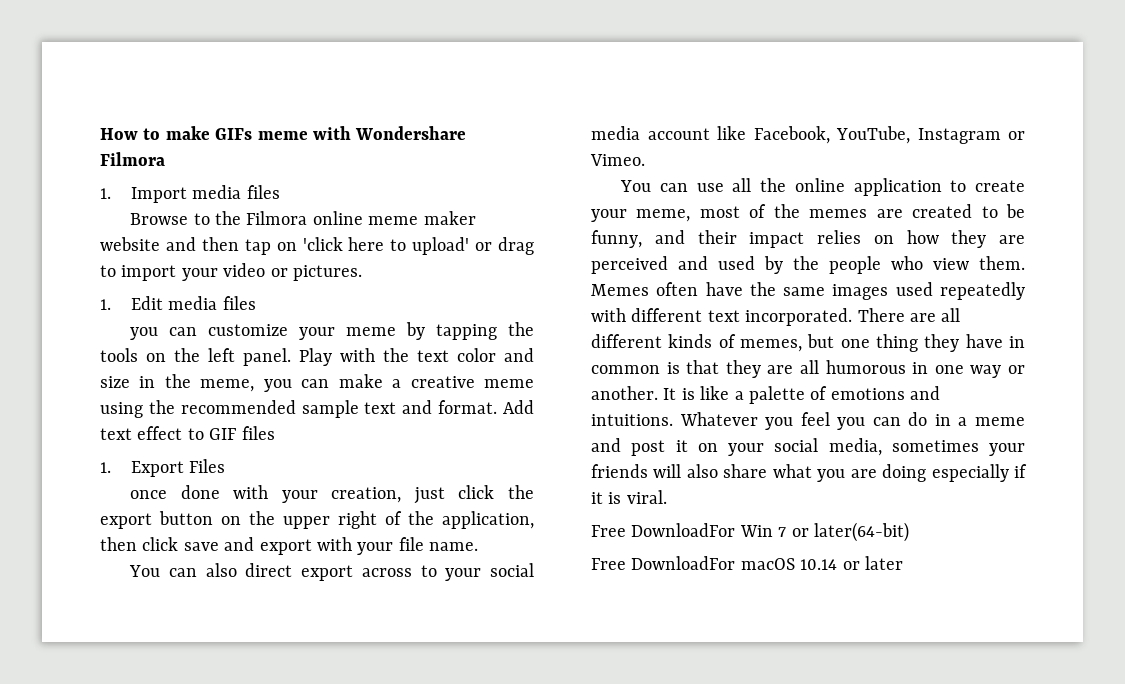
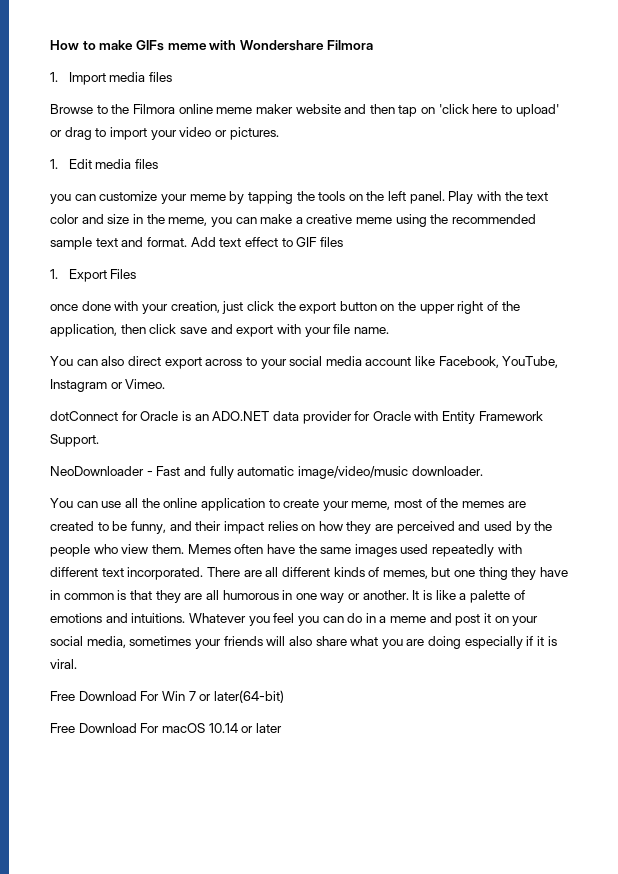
+ dotConnect for Oracle is an ADO.NET data provider for Oracle with Entity Framework Support.
+ NeoDownloader - Fast and fully automatic image/video/music downloader.
- Free DownloadFor Win 7 or later(64-bit)
+ Free Download For Win 7 or later(64-bit)
- Free DownloadFor macOS 10.14 or later
+ Free Download For macOS 10.14 or later

